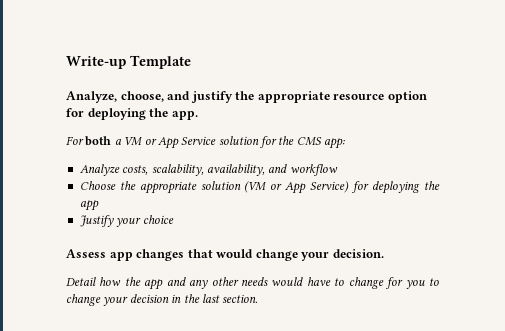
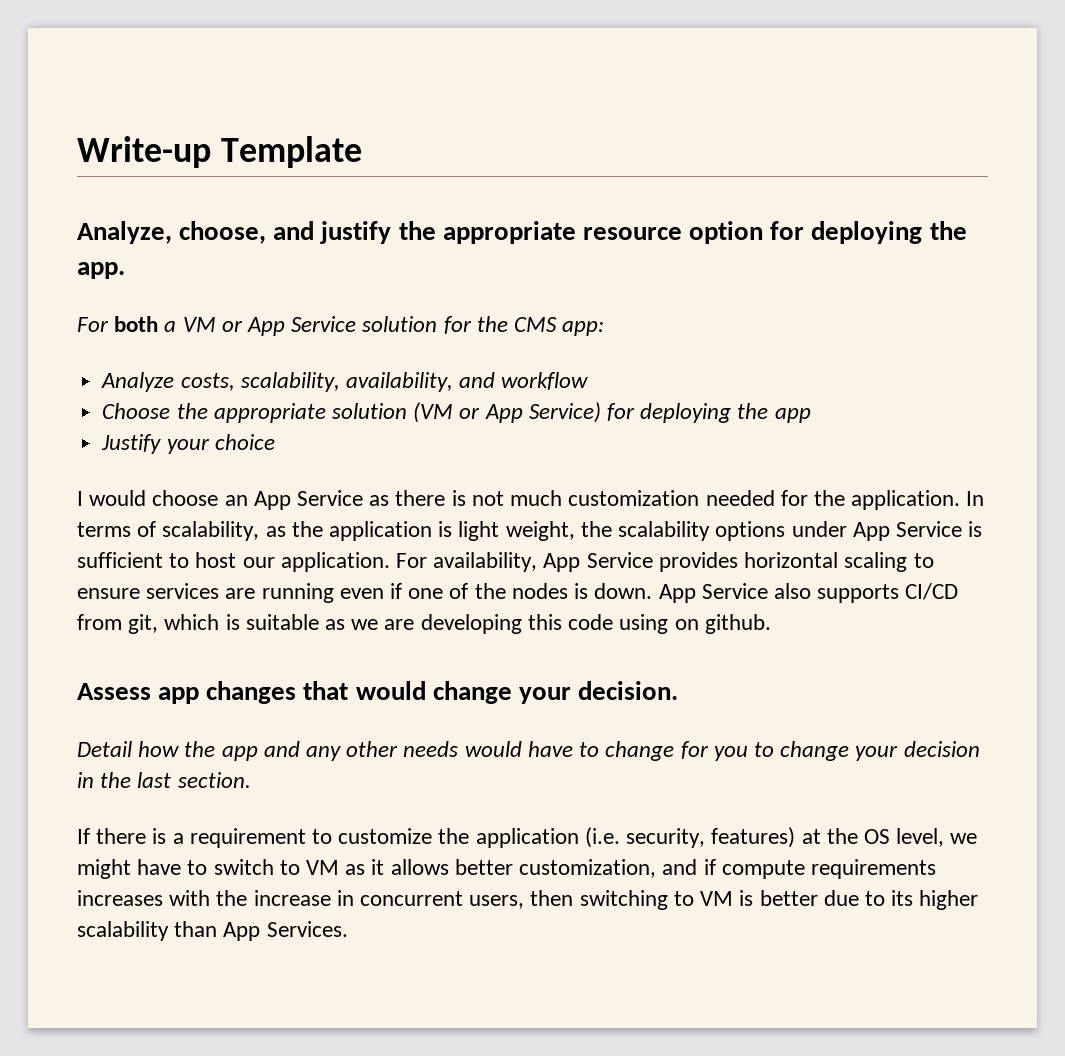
+ I would choose an App Service as there is not much customization needed for the application. In terms of scalability, as the application is light weight, the scalability options under App Service is sufficient to host our application. For availability, App Service provides horizontal scaling to ensure services are running even if one of the nodes is down. App Service also supports CI/CD from git, which is suitable as we are developing this code using on github.
+ If there is a requirement to customize the application (i.e. security, features) at the OS level, we might have to switch to VM as it allows better customization, and if compute requirements increases with the increase in concurrent users, then switching to VM is better due to its higher scalability than App Services.

